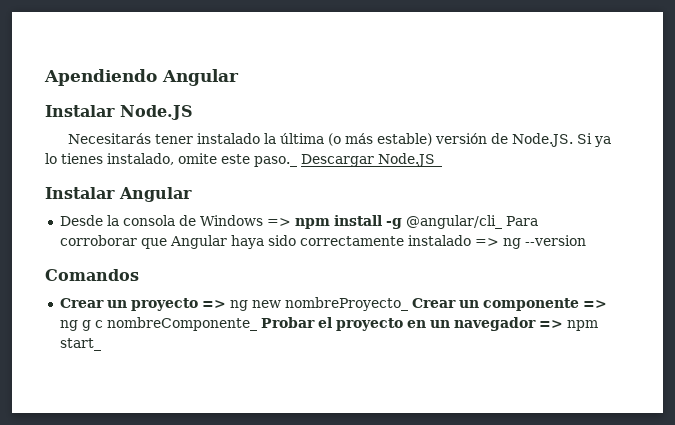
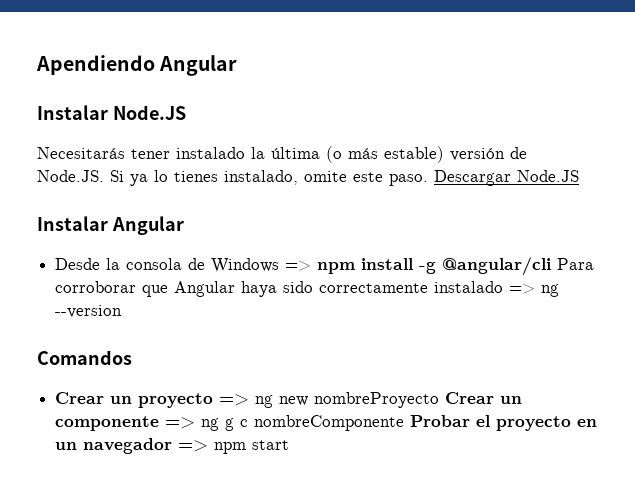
- Necesitarás tener instalado la última (o más estable) versión de Node.JS. Si ya lo tienes instalado, omite este paso._ Descargar Node.JS_
+ Necesitarás tener instalado la última (o más estable) versión de Node.JS. Si ya lo tienes instalado, omite este paso. Descargar Node.JS
- Desde la consola de Windows => npm install -g @angular/cli_ Para corroborar que Angular haya sido correctamente instalado => ng --version
+ Desde la consola de Windows => npm install -g @angular/cli Para corroborar que Angular haya sido correctamente instalado => ng --version
- Crear un proyecto => ng new nombreProyecto_ Crear un componente => ng g c nombreComponente_ Probar el proyecto en un navegador => npm start_
+ Crear un proyecto => ng new nombreProyecto Crear un componente => ng g c nombreComponente Probar el proyecto en un navegador => npm start

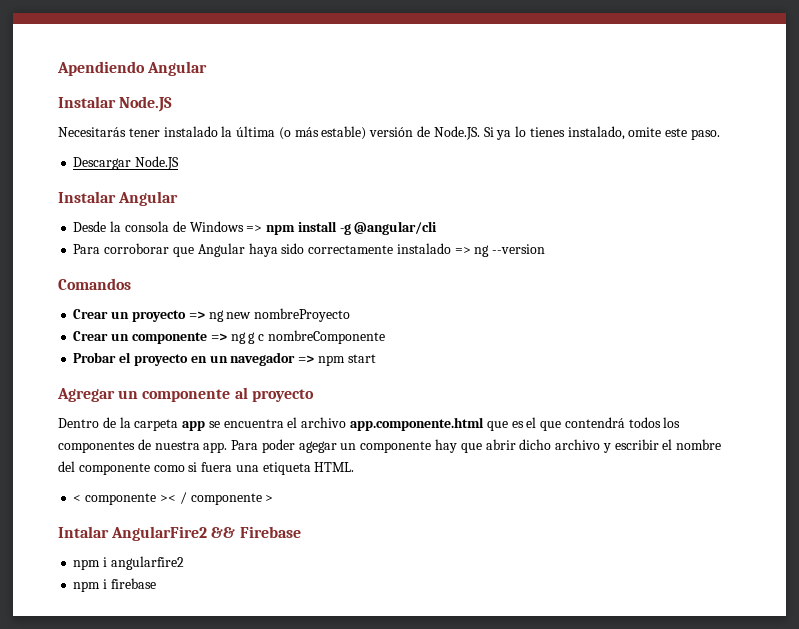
- Necesitarás tener instalado la última (o más estable) versión de Node.JS. Si ya lo tienes instalado, omite este paso. Descargar Node.JS
+ Necesitarás tener instalado la última (o más estable) versión de Node.JS. Si ya lo tienes instalado, omite este paso.
+ Descargar Node.JS
- Desde la consola de Windows => npm install -g @angular/cli Para corroborar que Angular haya sido correctamente instalado => ng --version
+ Desde la consola de Windows => npm install -g @angular/cli
+ Para corroborar que Angular haya sido correctamente instalado => ng --version
- Crear un proyecto => ng new nombreProyecto Crear un componente => ng g c nombreComponente Probar el proyecto en un navegador => npm start
+ Crear un proyecto => ng new nombreProyecto
+ Crear un componente => ng g c nombreComponente
+ Probar el proyecto en un navegador => npm start
+ Agregar un componente al proyecto
+ Dentro de la carpeta app se encuentra el archivo app.componente.html que es el que contendrá todos los componentes de nuestra app. Para poder agegar un componente hay que abrir dicho archivo y escribir el nombre del componente como si fuera una etiqueta HTML.
+ < componente >< / componente >
+ Intalar AngularFire2 && Firebase
+ npm i angularfire2
+ npm i firebase

